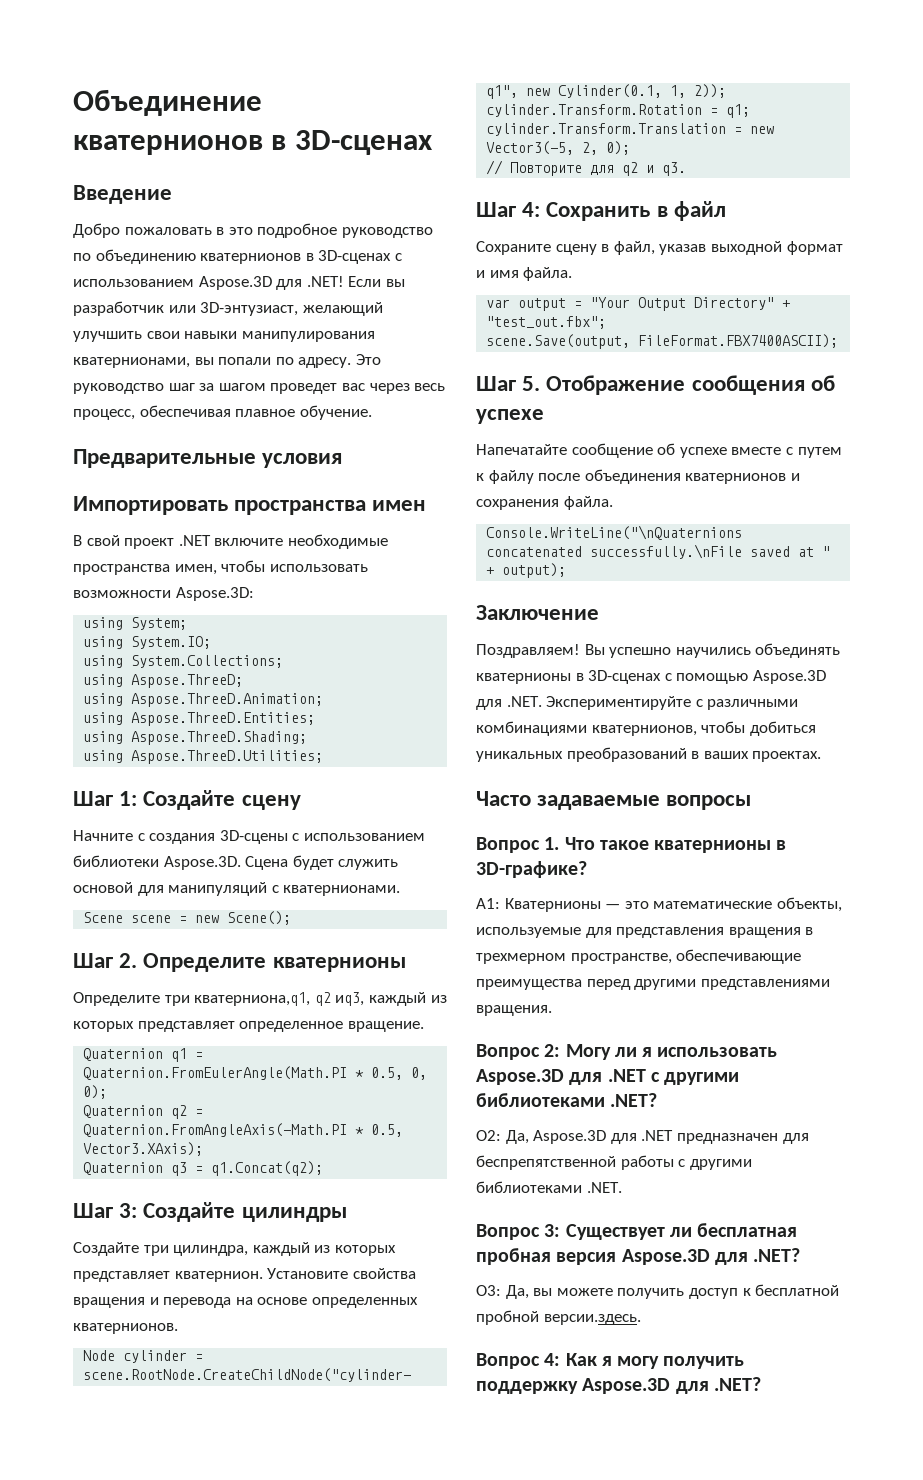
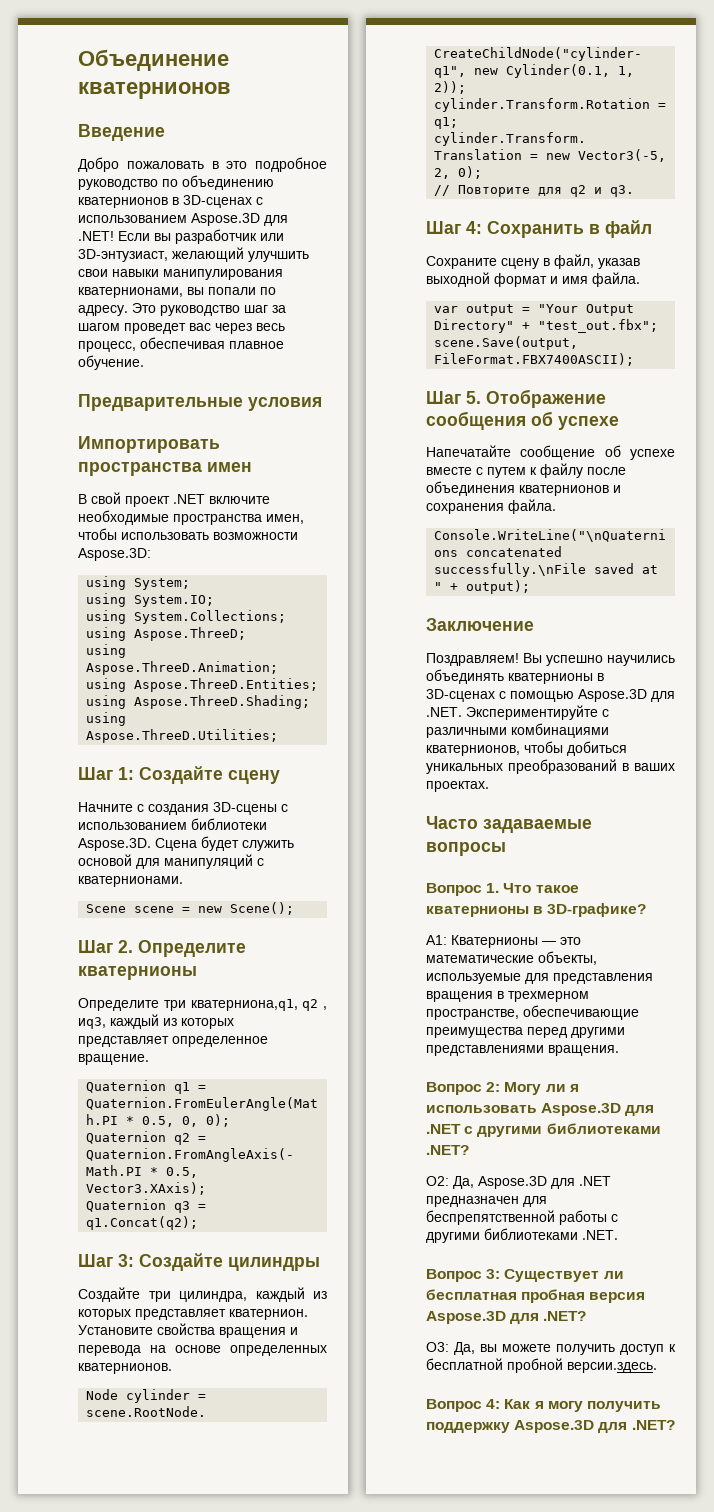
- Объединение кватернионов в 3D-сценах
+ Объединение кватернионов
- Определите три кватерниона,q1, q2 иq3, каждый из которых представляет определенное вращение.
+ Определите три кватерниона,q1, q2 , иq3, каждый из которых представляет определенное вращение.

